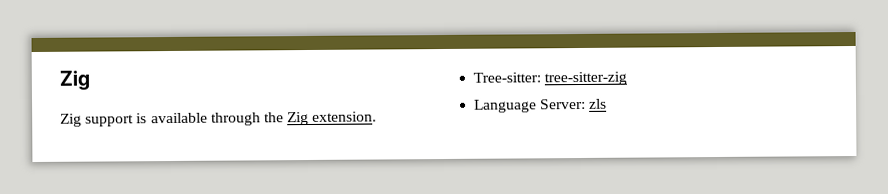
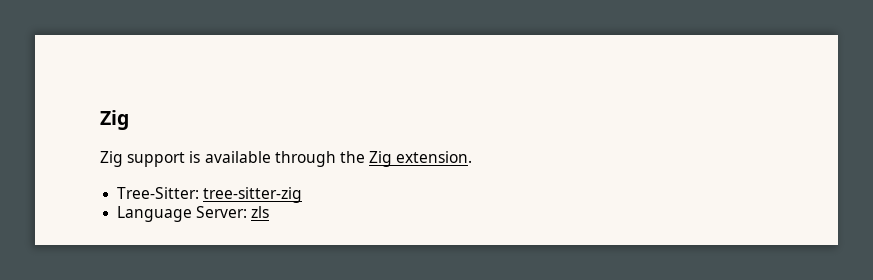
- Tree-sitter: tree-sitter-zig
+ Tree-Sitter: tree-sitter-zig

